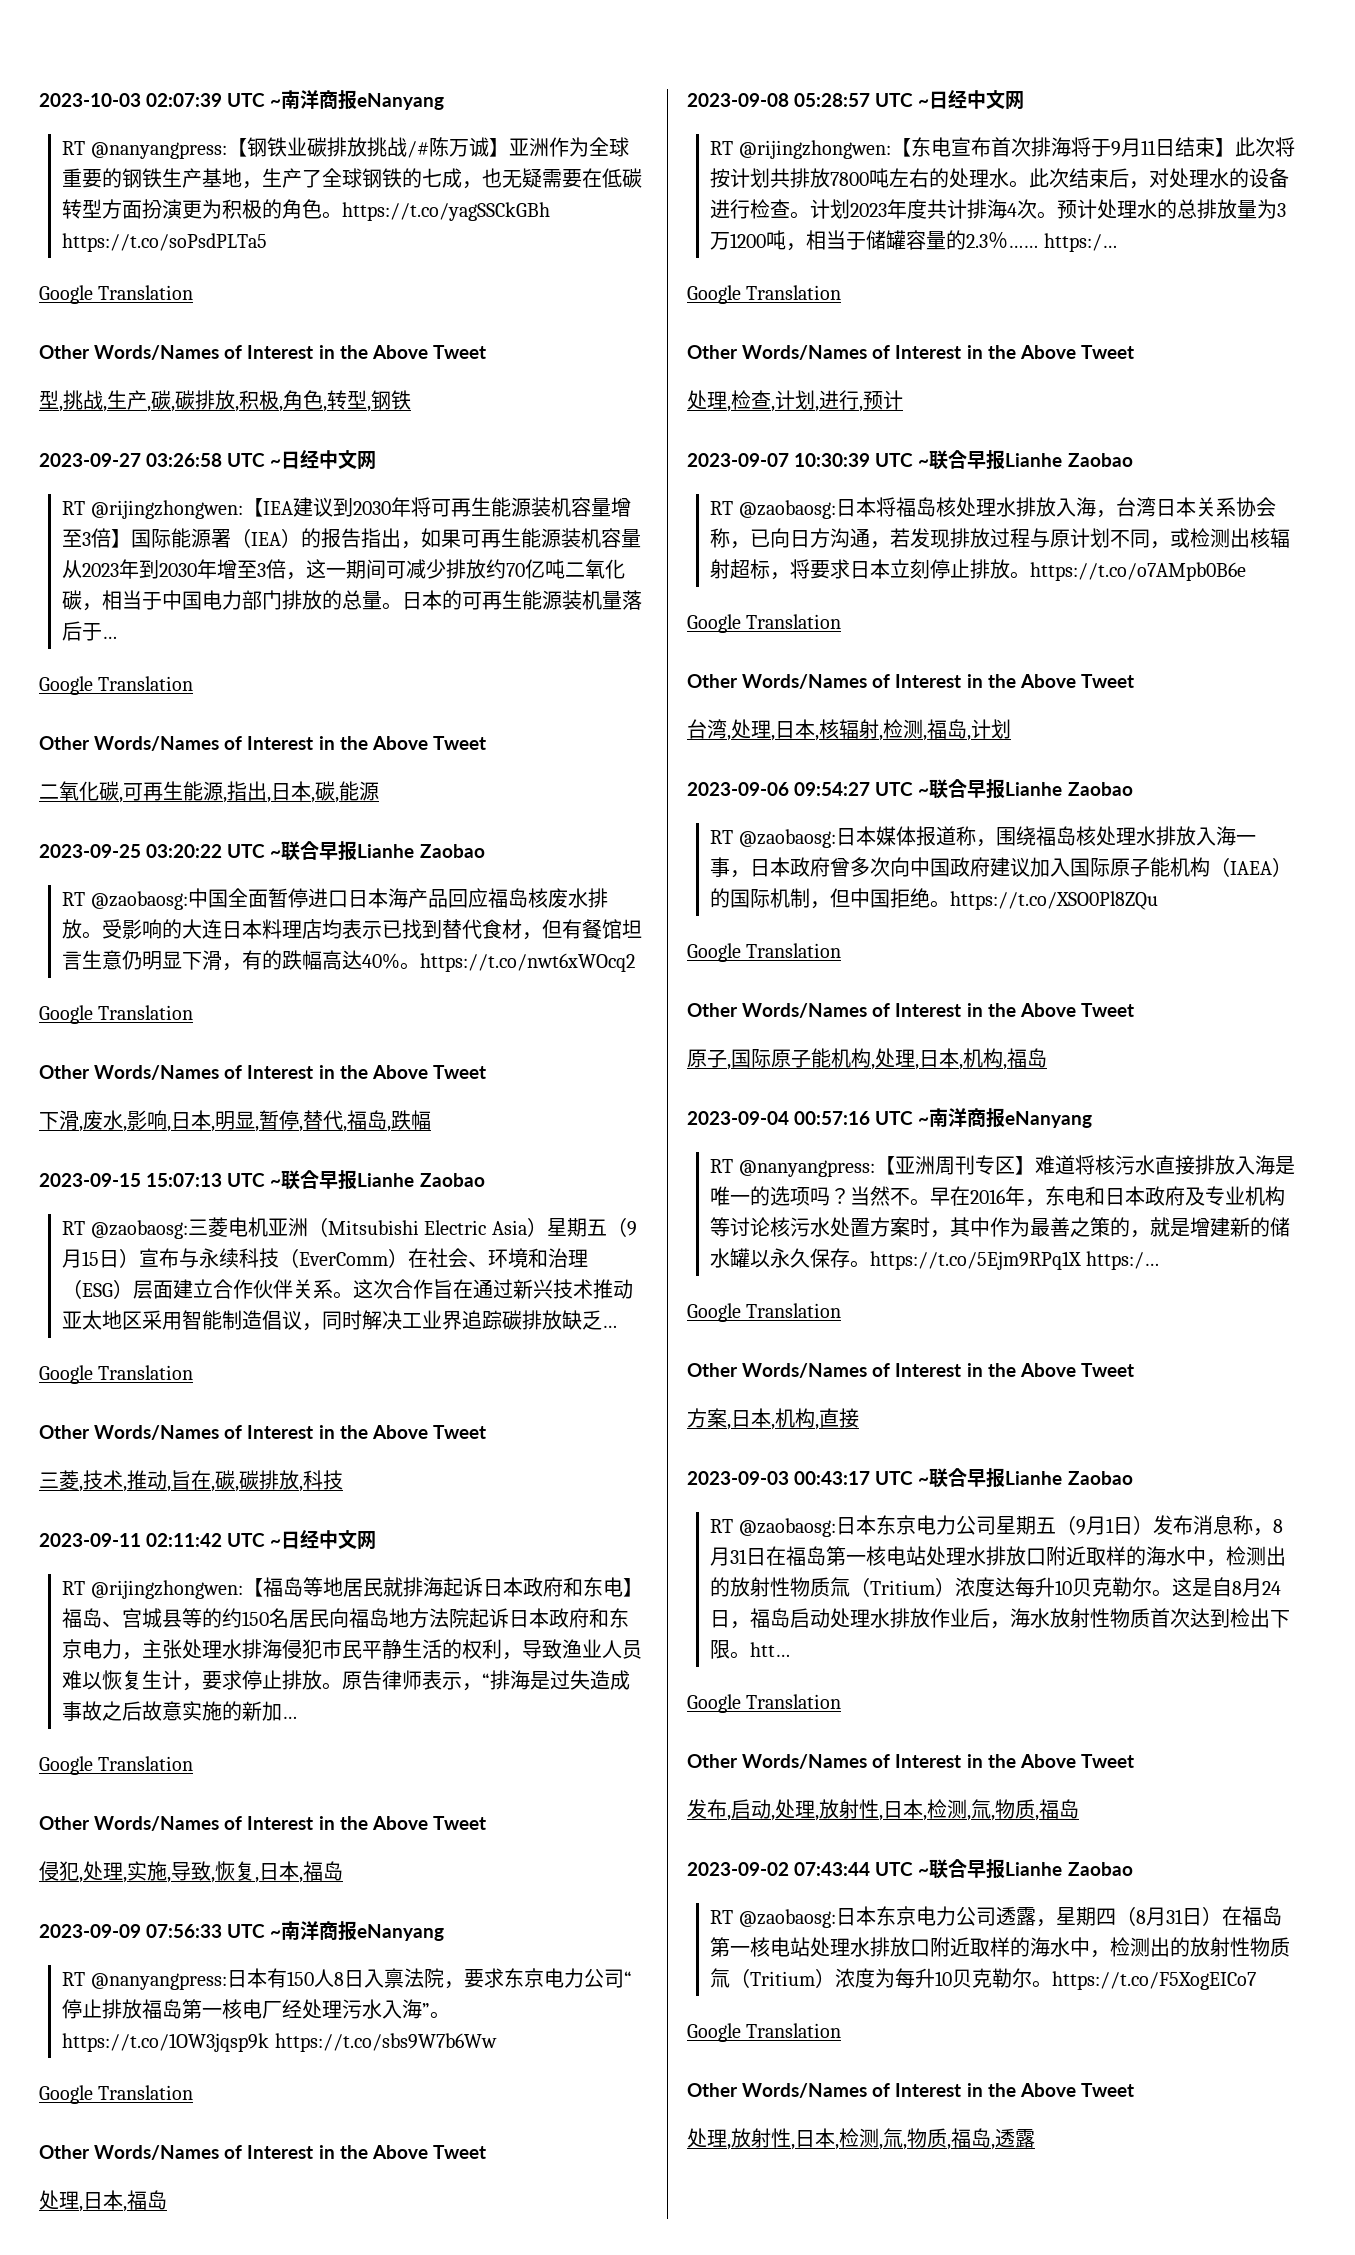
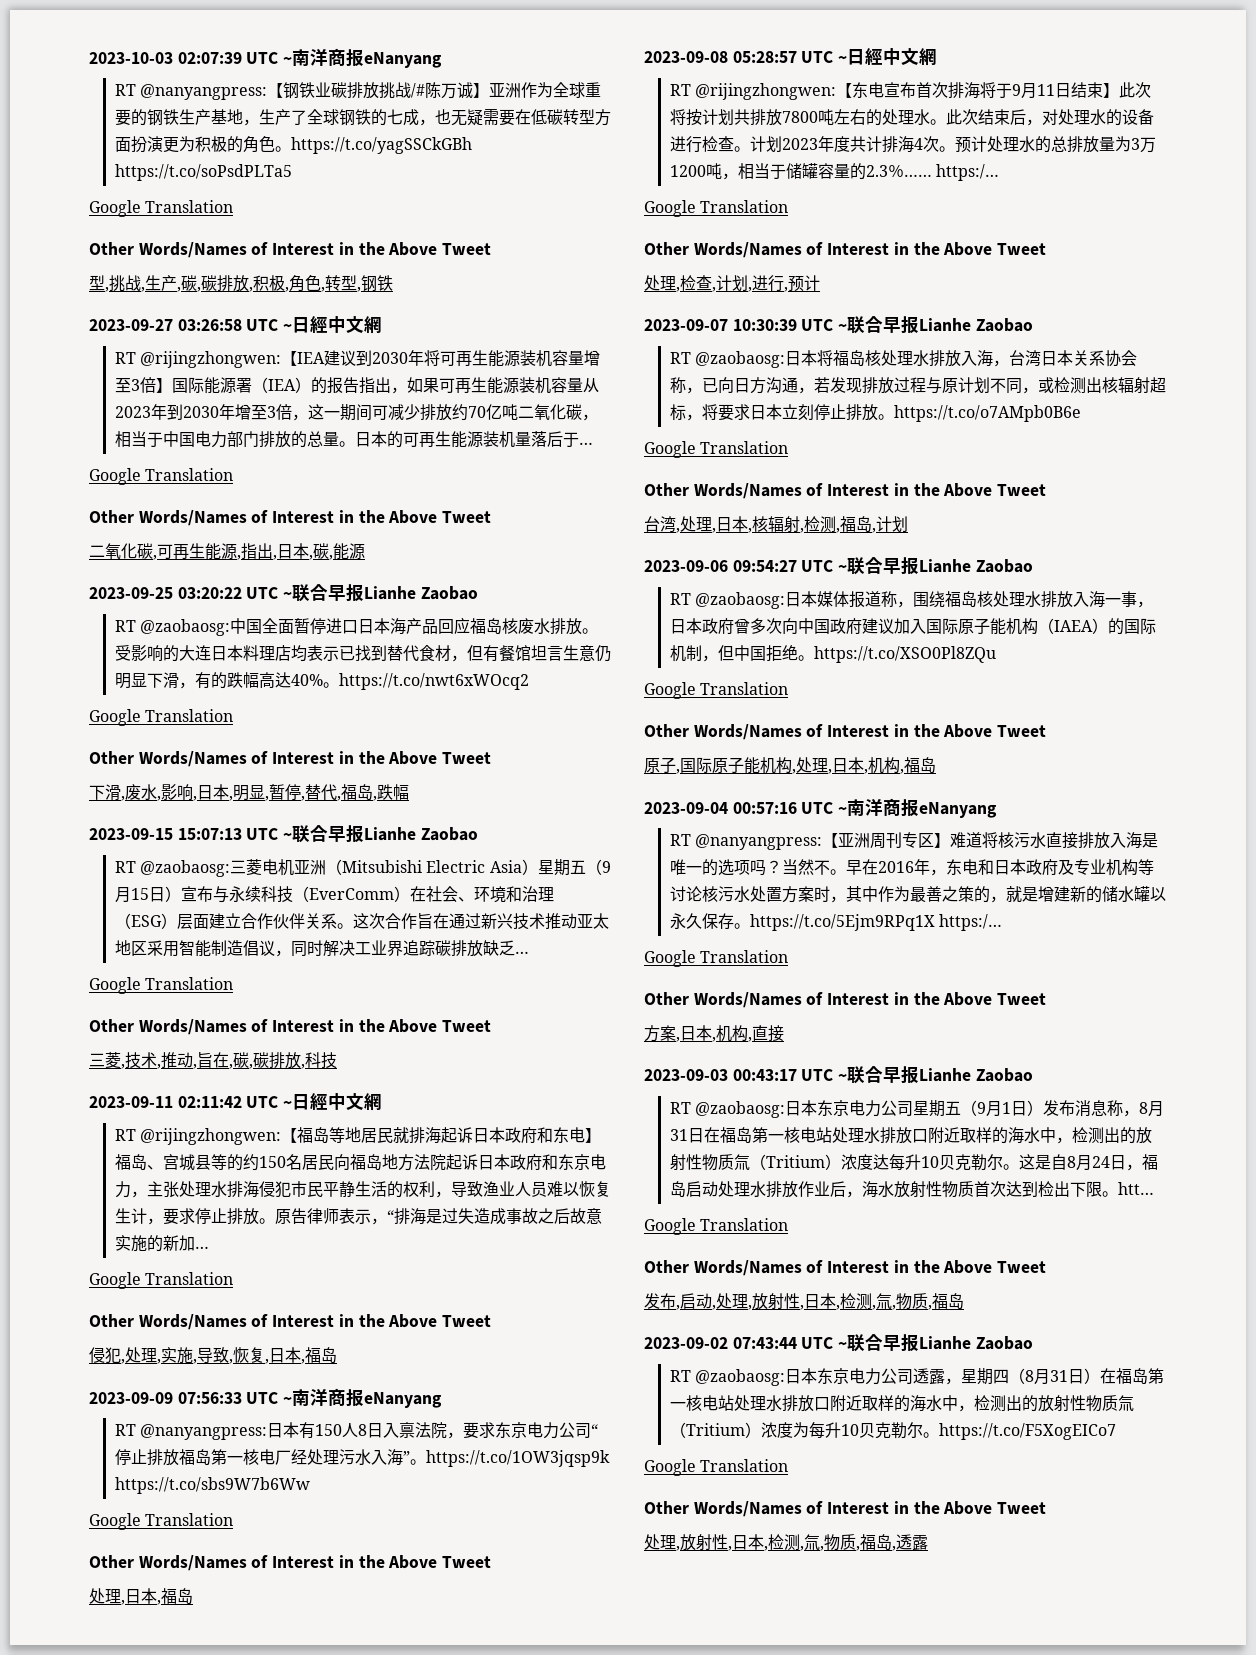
- 2023-09-27 03:26:58 UTC ~日经中文网
+ 2023-09-27 03:26:58 UTC ~日經中文網
- 2023-09-11 02:11:42 UTC ~日经中文网
+ 2023-09-11 02:11:42 UTC ~日經中文網
- 2023-09-08 05:28:57 UTC ~日经中文网
+ 2023-09-08 05:28:57 UTC ~日經中文網

